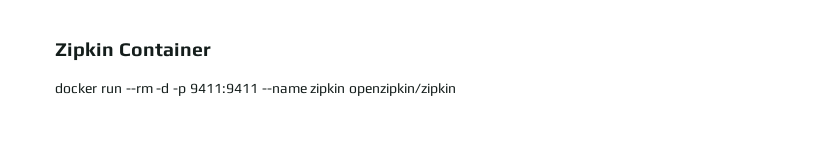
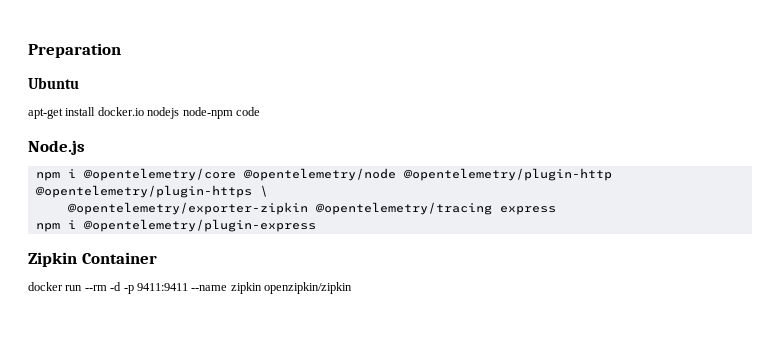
+ Preparation
+ Ubuntu
+ apt-get install docker.io nodejs node-npm code
+ Node.js
+ npm i @opentelemetry/core @opentelemetry/node @opentelemetry/plugin-http @opentelemetry/plugin-https \
+ @opentelemetry/exporter-zipkin @opentelemetry/tracing express
+ npm i @opentelemetry/plugin-express

